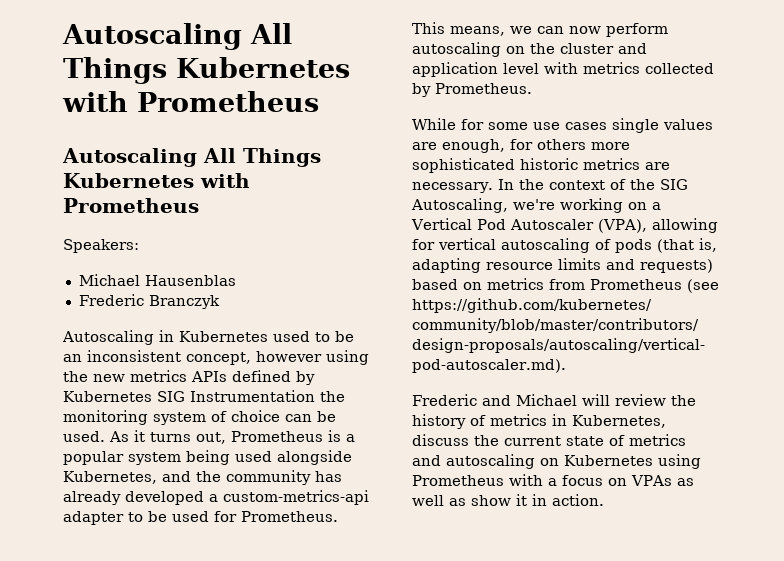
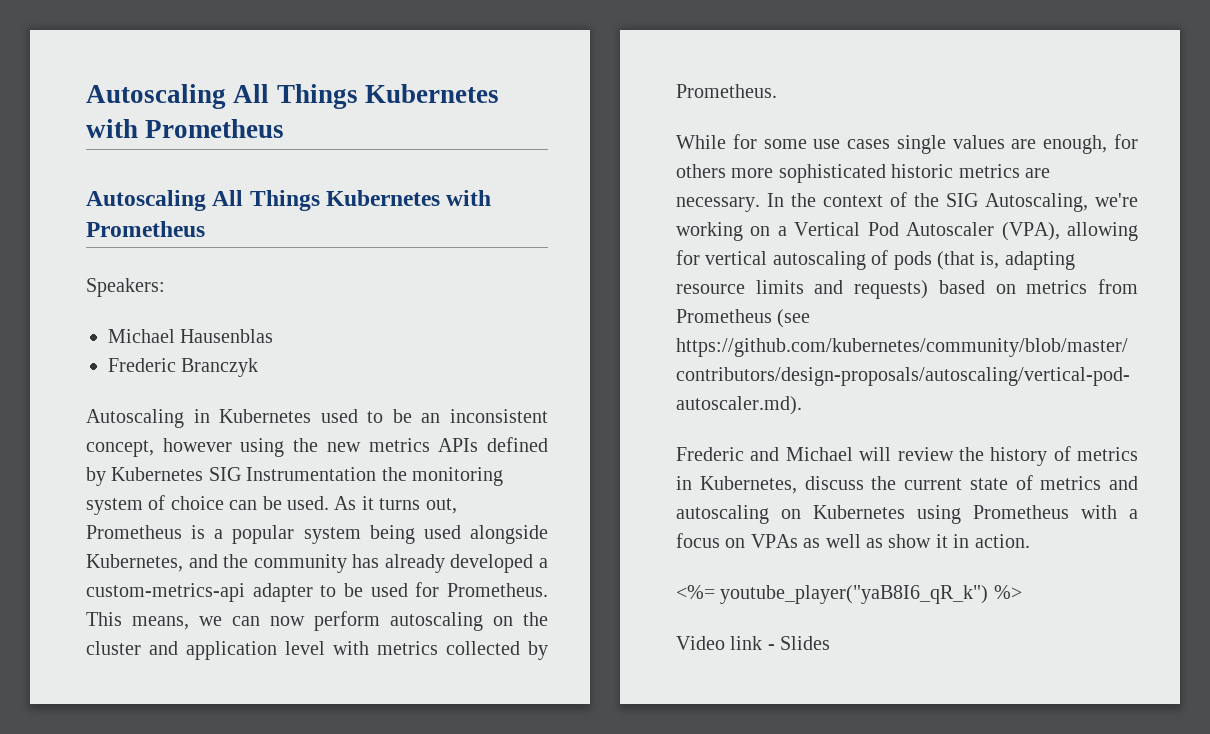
+ <%= youtube_player("yaB8I6_qR_k") %>
+ Video link - Slides

